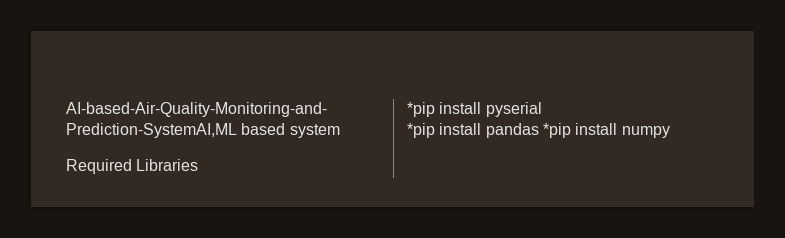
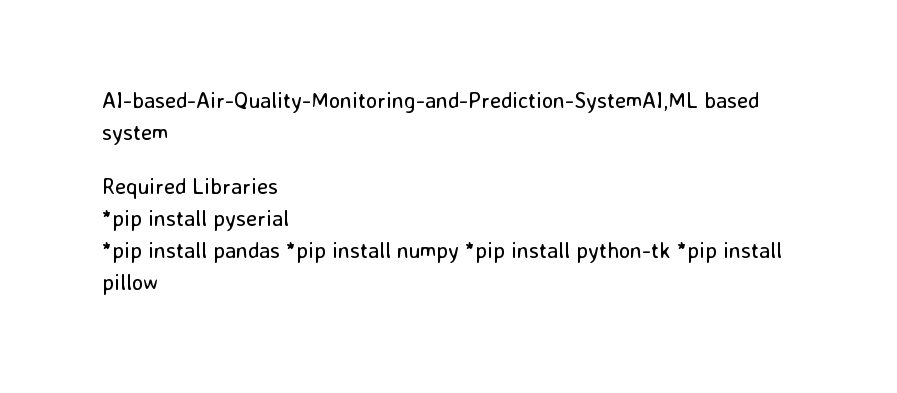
- *pip install pandas *pip install numpy
+ *pip install pandas *pip install numpy *pip install python-tk *pip install pillow

